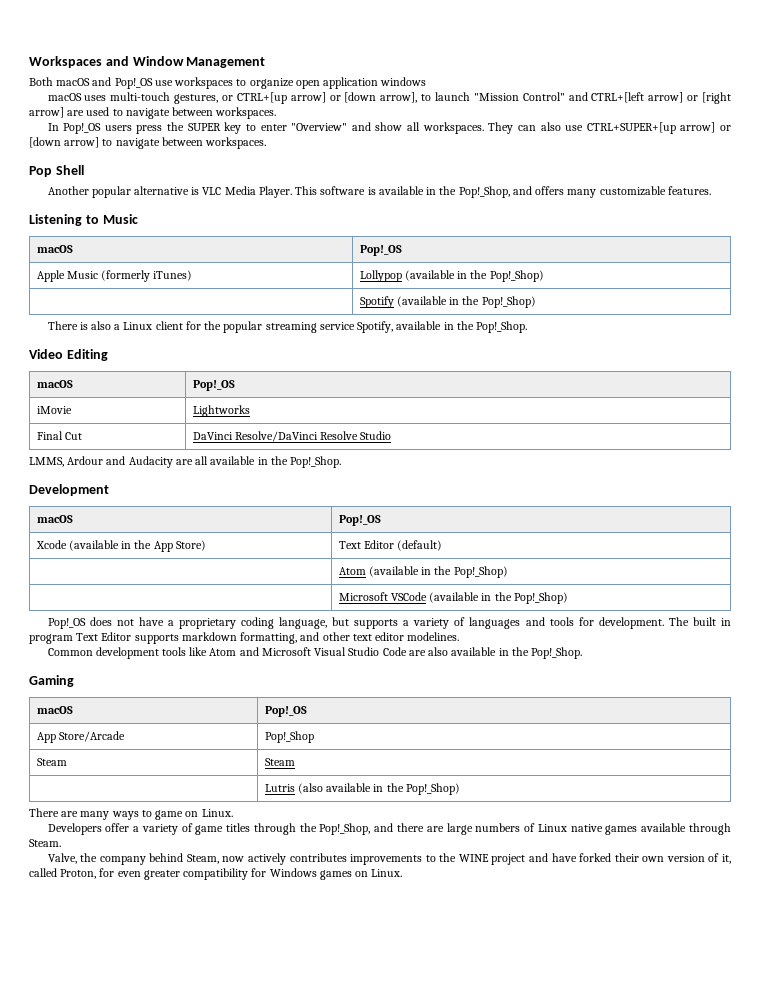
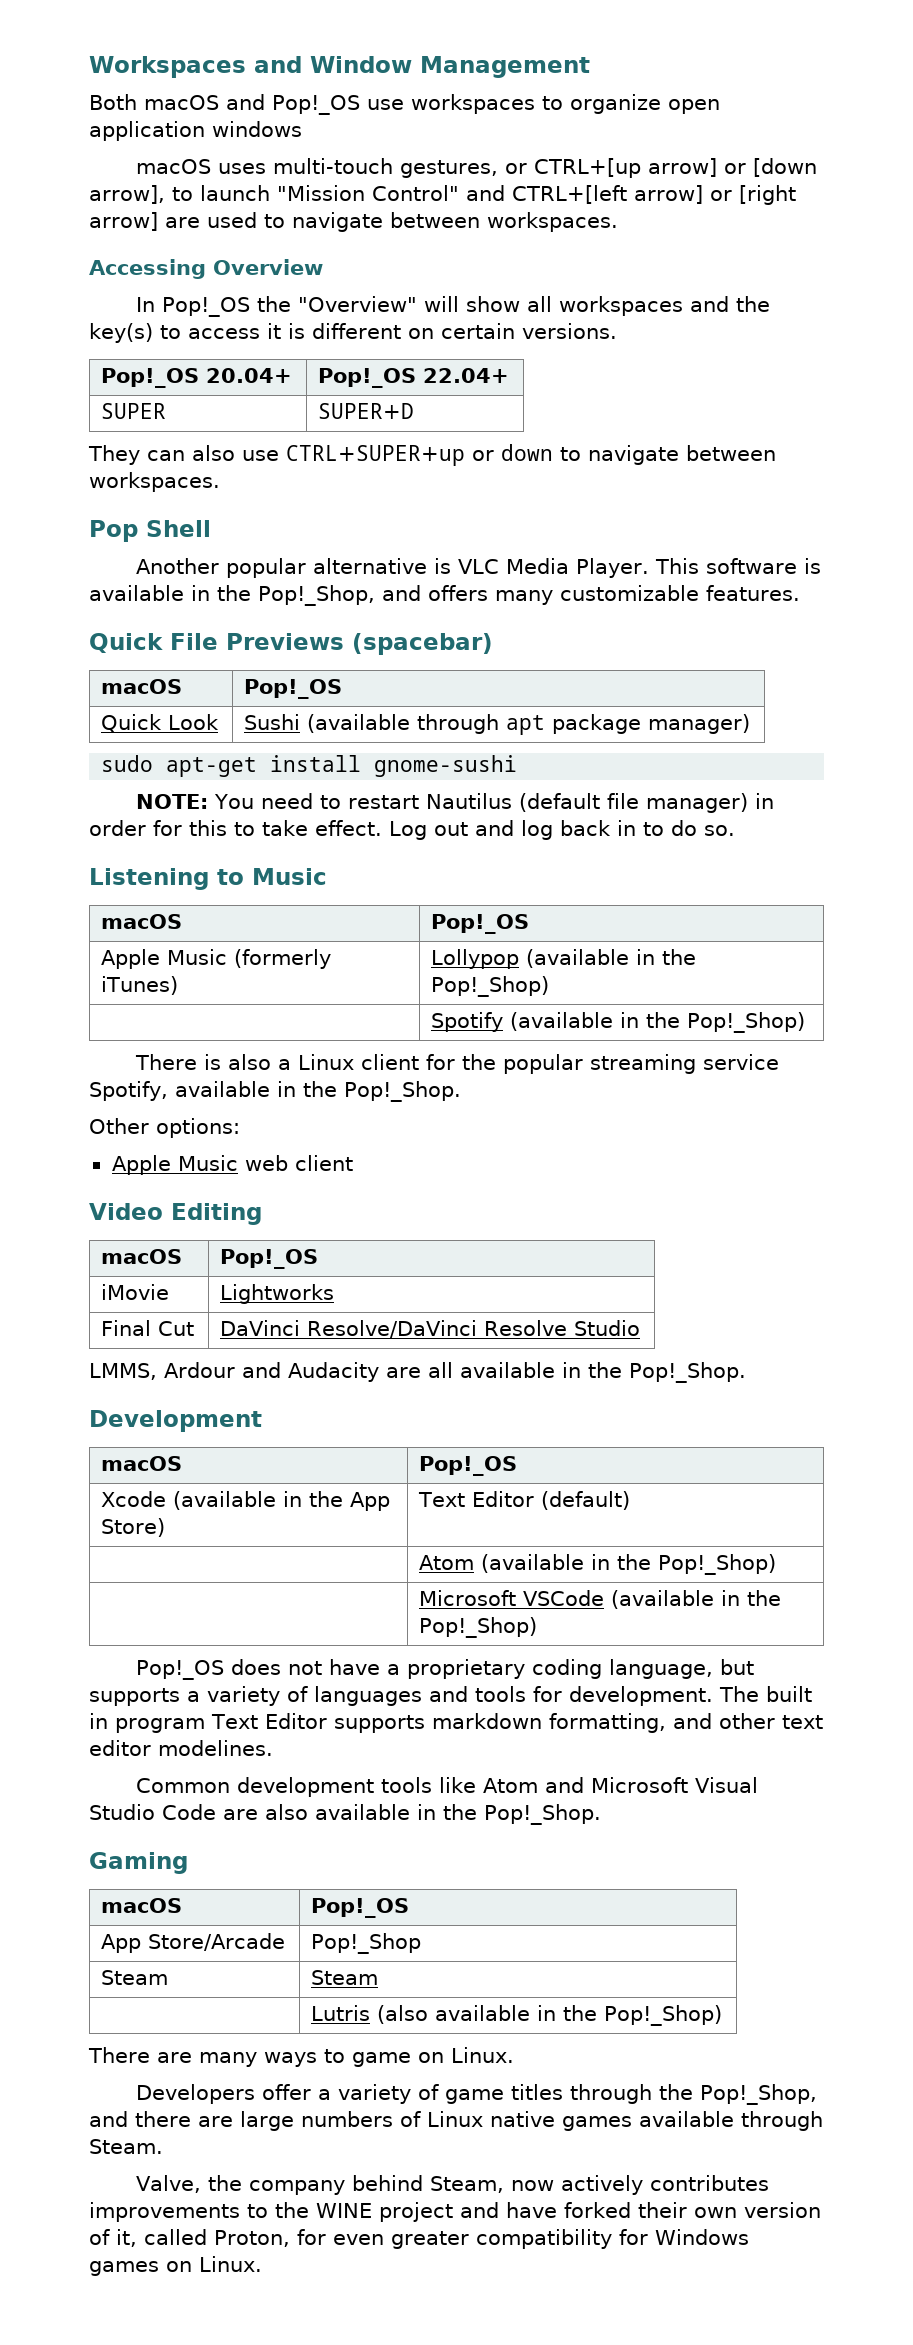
+ Accessing Overview
- In Pop!_OS users press the SUPER key to enter "Overview" and show all workspaces. They can also use CTRL+SUPER+[up arrow] or [down arrow] to navigate between workspaces.
+ In Pop!_OS the "Overview" will show all workspaces and the key(s) to access it is different on certain versions.
+ Pop!_OS 20.04+ | Pop!_OS 22.04+
+ SUPER | SUPER+D
+ They can also use CTRL+SUPER+up or down to navigate between workspaces.
+ Quick File Previews (spacebar)
+ macOS | Pop!_OS
+ Quick Look | Sushi (available through apt package manager)
+ sudo apt-get install gnome-sushi
+ NOTE: You need to restart Nautilus (default file manager) in order for this to take effect. Log out and log back in to do so.
+ Other options:
+ Apple Music web client

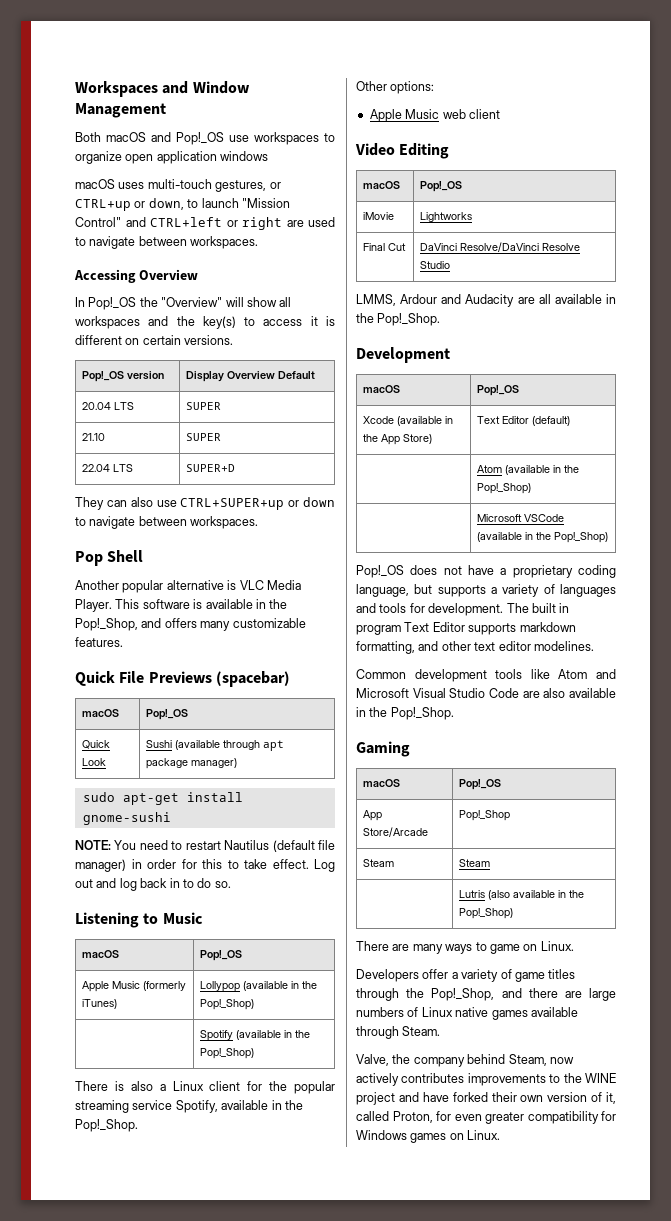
- macOS uses multi-touch gestures, or CTRL+[up arrow] or [down arrow], to launch "Mission Control" and CTRL+[left arrow] or [right arrow] are used to navigate between workspaces.
+ macOS uses multi-touch gestures, or CTRL+up or down, to launch "Mission Control" and CTRL+left or right are used to navigate between workspaces.
- Pop!_OS 20.04+ | Pop!_OS 22.04+
- SUPER | SUPER+D
+ Pop!_OS version | Display Overview Default
+ 20.04 LTS | SUPER
+ 21.10 | SUPER
+ 22.04 LTS | SUPER+D

